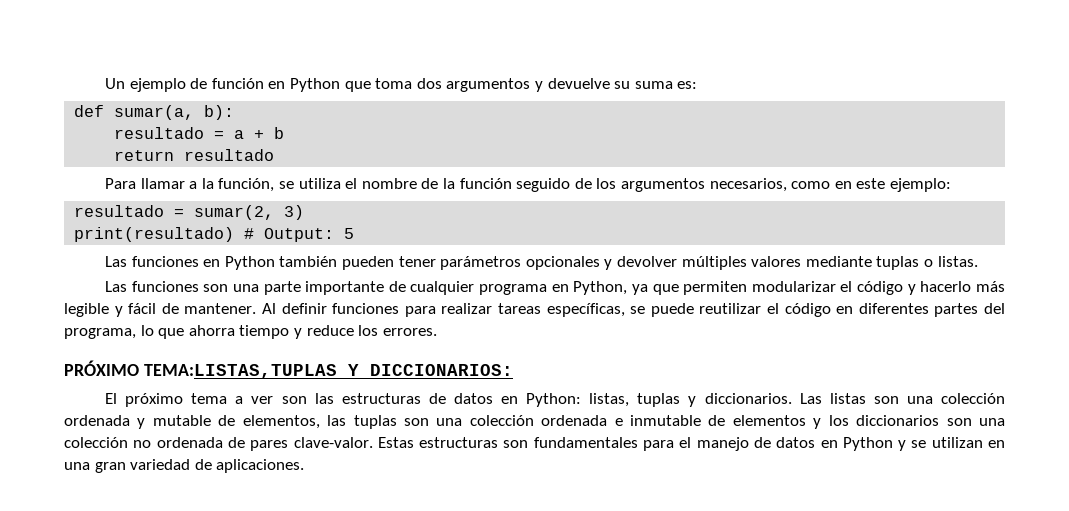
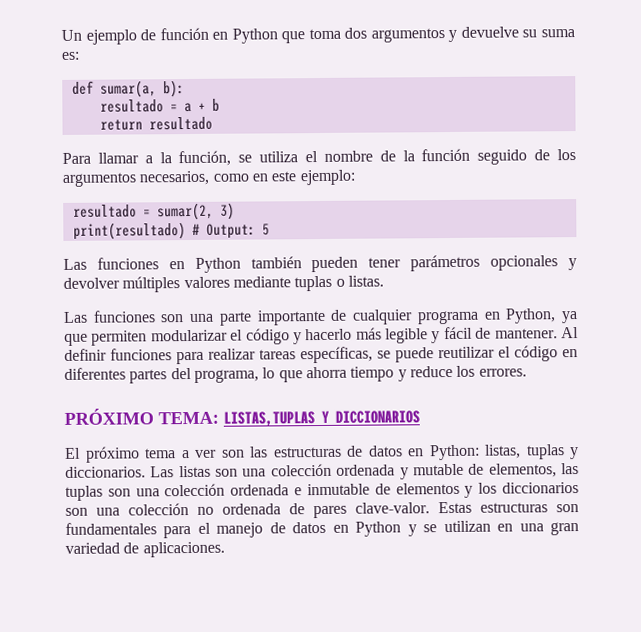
- PRÓXIMO TEMA:LISTAS,TUPLAS Y DICCIONARIOS:
+ PRÓXIMO TEMA: LISTAS,TUPLAS Y DICCIONARIOS

